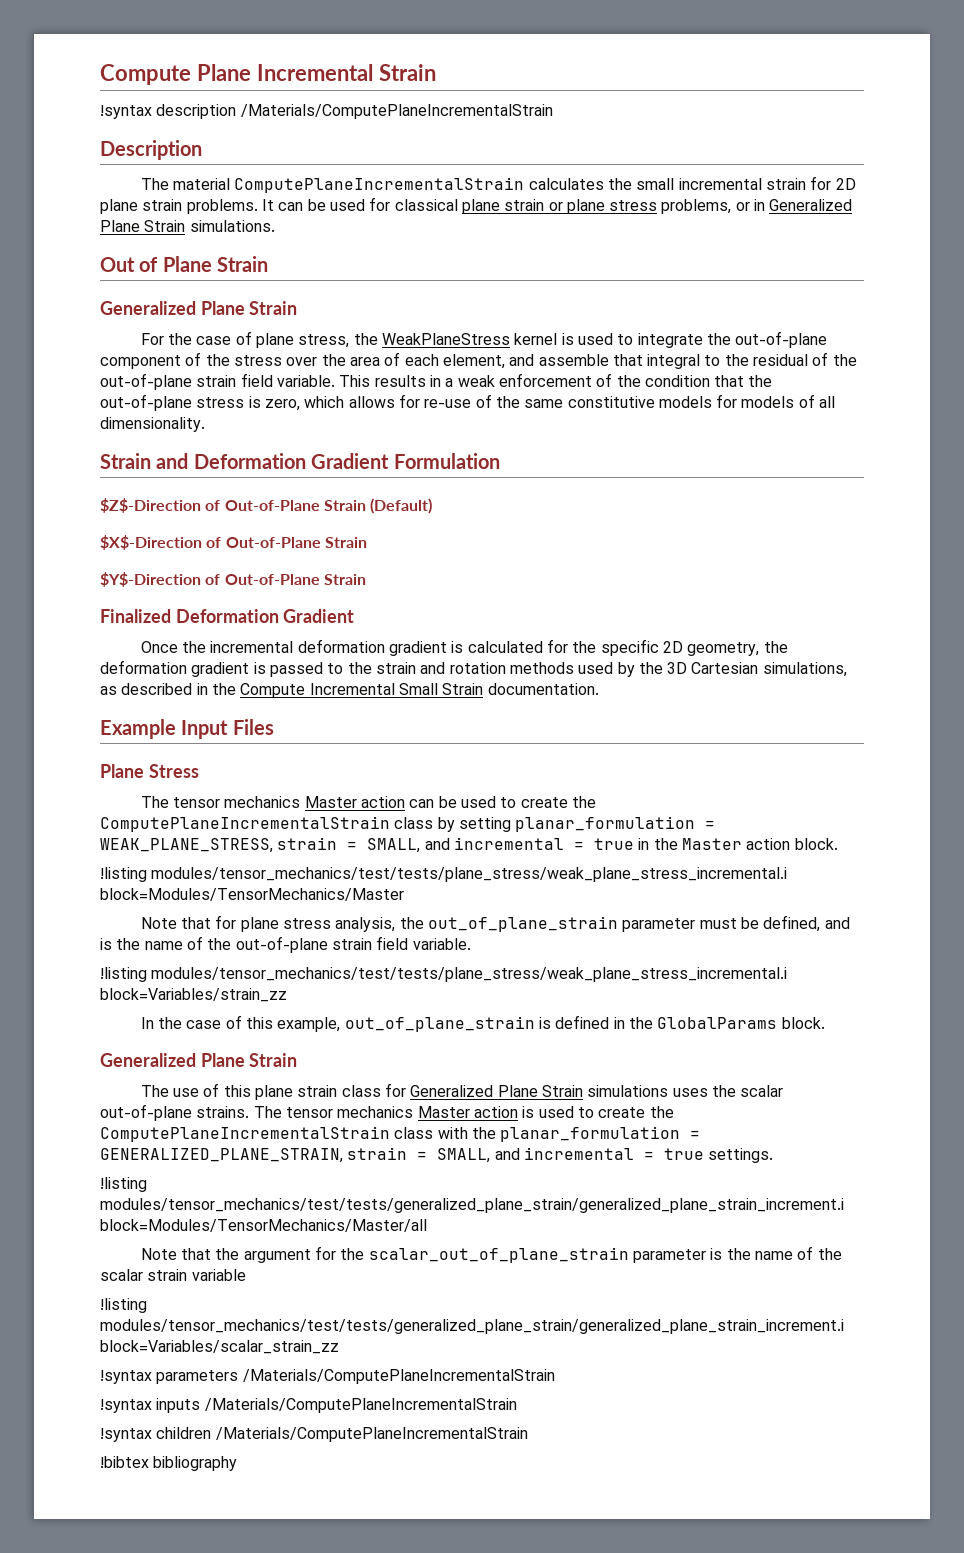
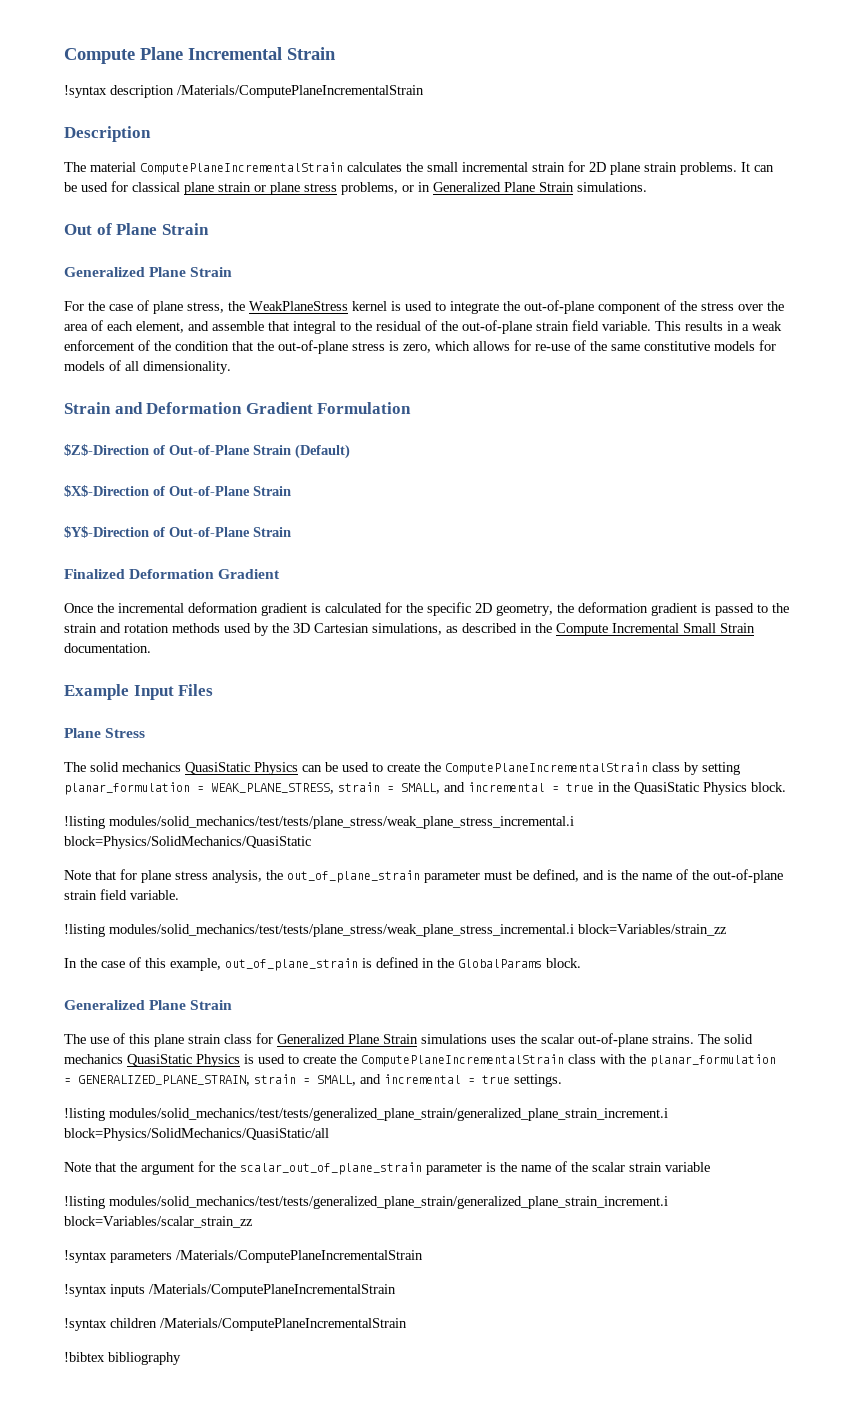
- The tensor mechanics Master action can be used to create the ComputePlaneIncrementalStrain class by setting planar_formulation = WEAK_PLANE_STRESS, strain = SMALL, and incremental = true in the Master action block.
+ The solid mechanics QuasiStatic Physics can be used to create the ComputePlaneIncrementalStrain class by setting planar_formulation = WEAK_PLANE_STRESS, strain = SMALL, and incremental = true in the QuasiStatic Physics block.
- !listing modules/tensor_mechanics/test/tests/plane_stress/weak_plane_stress_incremental.i block=Modules/TensorMechanics/Master
+ !listing modules/solid_mechanics/test/tests/plane_stress/weak_plane_stress_incremental.i block=Physics/SolidMechanics/QuasiStatic
- !listing modules/tensor_mechanics/test/tests/plane_stress/weak_plane_stress_incremental.i block=Variables/strain_zz
+ !listing modules/solid_mechanics/test/tests/plane_stress/weak_plane_stress_incremental.i block=Variables/strain_zz
- The tensor mechanics Master action is used to create the ComputePlaneIncrementalStrain class with the planar_formulation = GENERALIZED_PLANE_STRAIN, strain = SMALL, and incremental = true settings.
+ The solid mechanics QuasiStatic Physics is used to create the ComputePlaneIncrementalStrain class with the planar_formulation = GENERALIZED_PLANE_STRAIN, strain = SMALL, and incremental = true settings.
- !listing modules/tensor_mechanics/test/tests/generalized_plane_strain/generalized_plane_strain_increment.i block=Modules/TensorMechanics/Master/all
+ !listing modules/solid_mechanics/test/tests/generalized_plane_strain/generalized_plane_strain_increment.i block=Physics/SolidMechanics/QuasiStatic/all
- !listing modules/tensor_mechanics/test/tests/generalized_plane_strain/generalized_plane_strain_increment.i block=Variables/scalar_strain_zz
+ !listing modules/solid_mechanics/test/tests/generalized_plane_strain/generalized_plane_strain_increment.i block=Variables/scalar_strain_zz

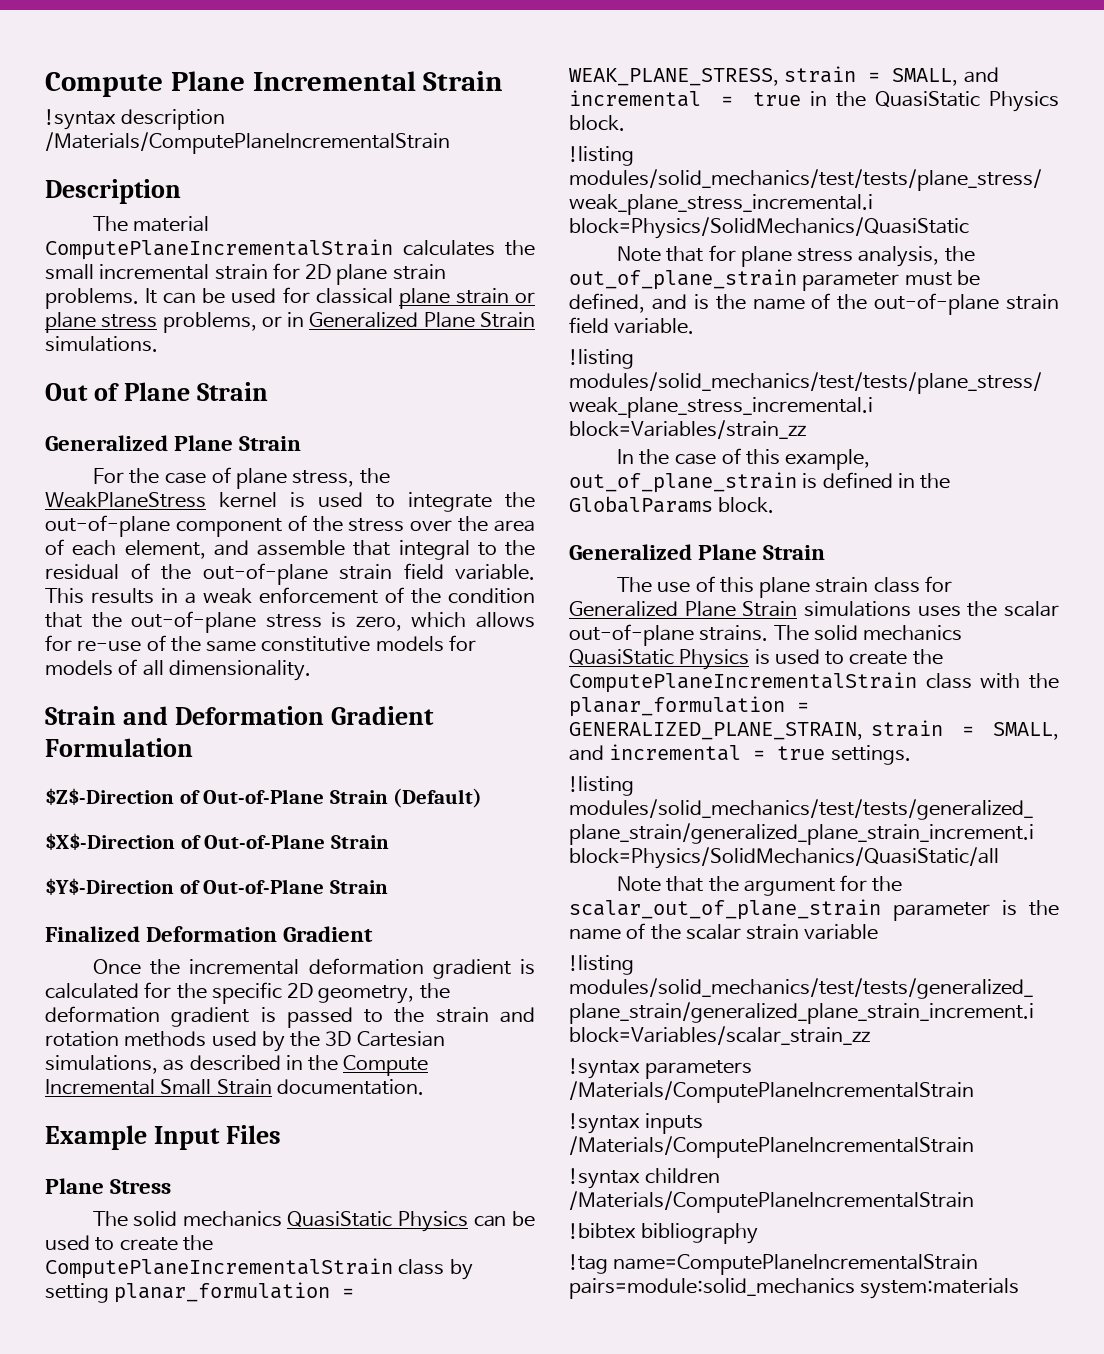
+ !tag name=ComputePlaneIncrementalStrain pairs=module:solid_mechanics system:materials

